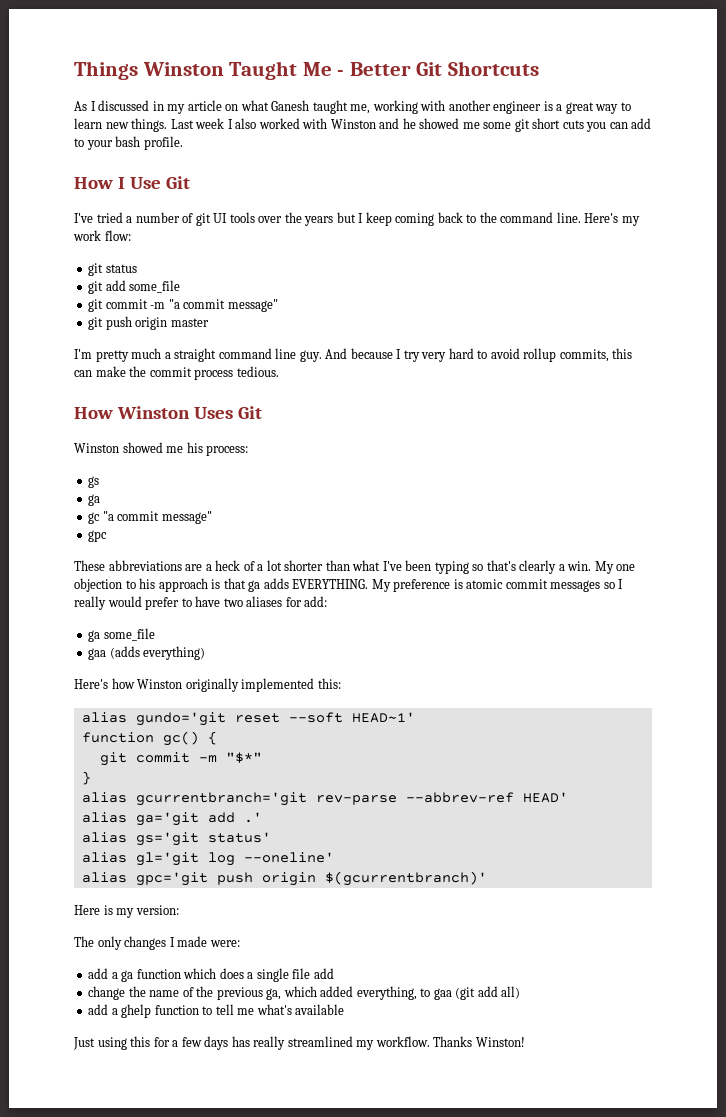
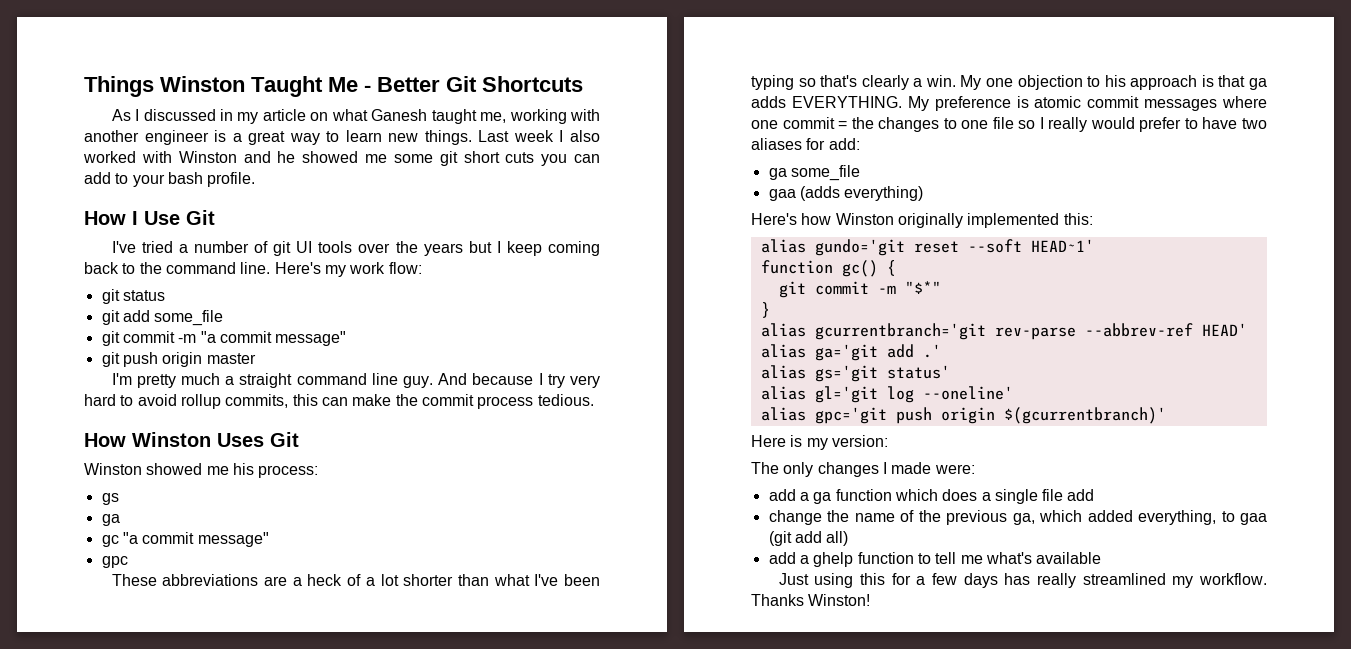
- My preference is atomic commit messages so I really would prefer to have two aliases for add:
+ My preference is atomic commit messages where one commit = the changes to one file so I really would prefer to have two aliases for add:

